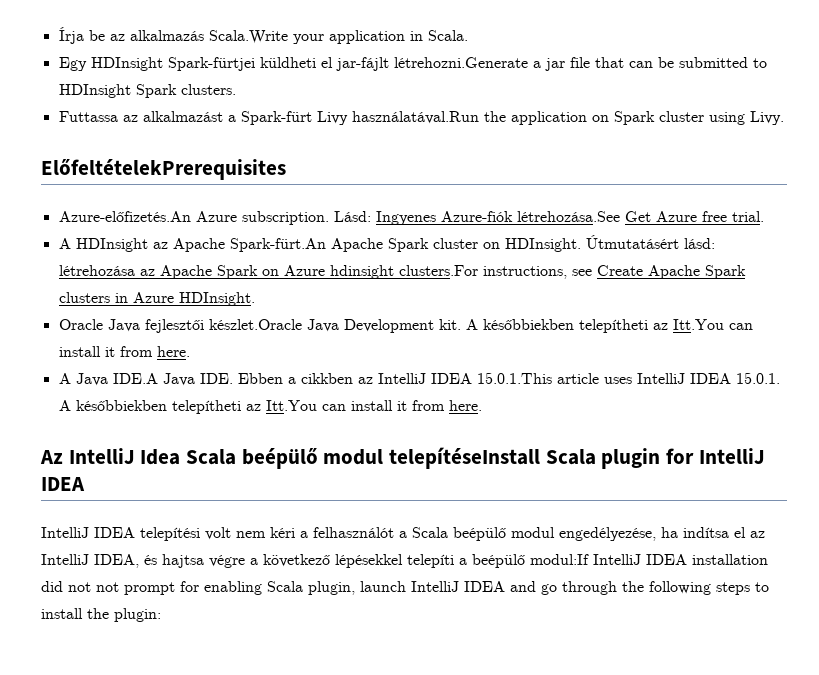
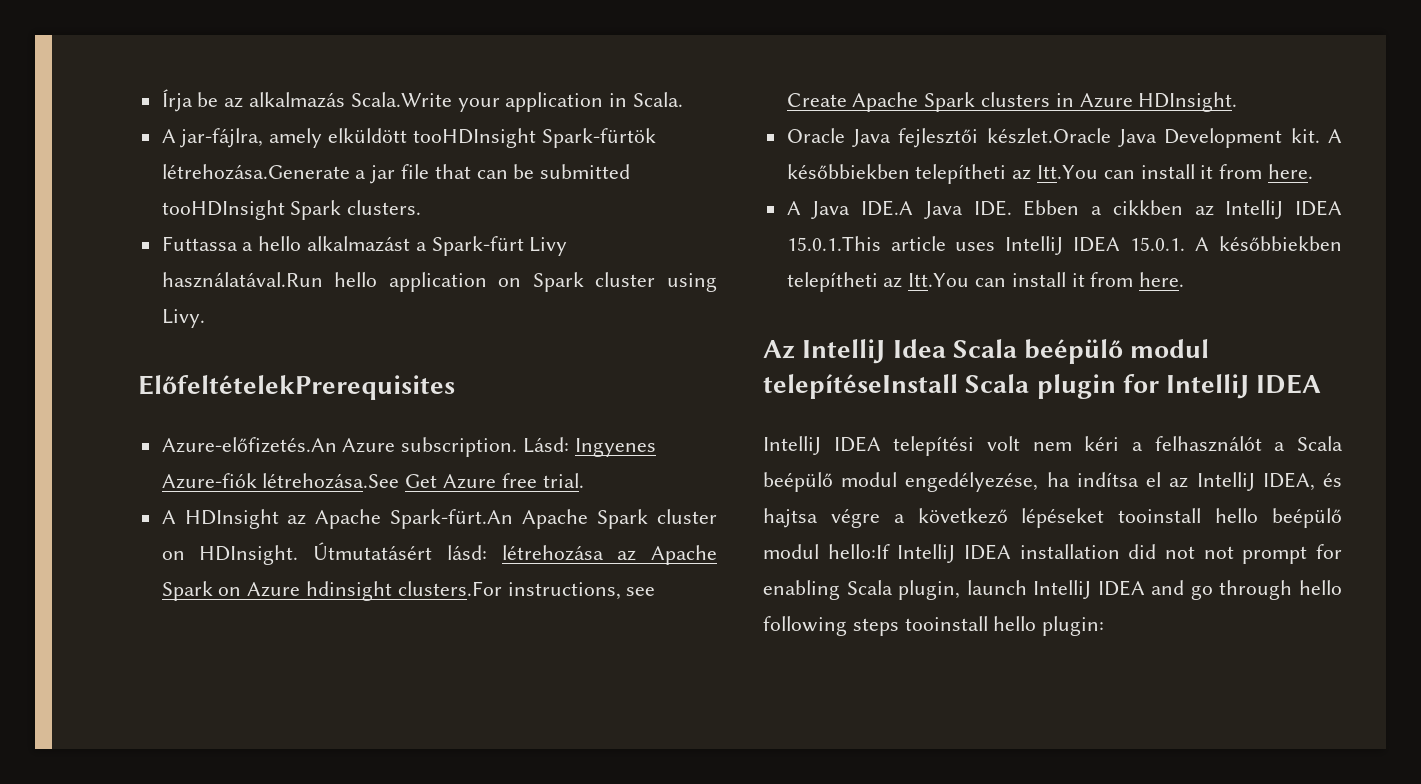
- Egy HDInsight Spark-fürtjei küldheti el jar-fájlt létrehozni.Generate a jar file that can be submitted to HDInsight Spark clusters.
+ A jar-fájlra, amely elküldött tooHDInsight Spark-fürtök létrehozása.Generate a jar file that can be submitted tooHDInsight Spark clusters.
- Futtassa az alkalmazást a Spark-fürt Livy használatával.Run the application on Spark cluster using Livy.
+ Futtassa a hello alkalmazást a Spark-fürt Livy használatával.Run hello application on Spark cluster using Livy.
- IntelliJ IDEA telepítési volt nem kéri a felhasználót a Scala beépülő modul engedélyezése, ha indítsa el az IntelliJ IDEA, és hajtsa végre a következő lépésekkel telepíti a beépülő modul:If IntelliJ IDEA installation did not not prompt for enabling Scala plugin, launch IntelliJ IDEA and go through the following steps to install the plugin:
+ IntelliJ IDEA telepítési volt nem kéri a felhasználót a Scala beépülő modul engedélyezése, ha indítsa el az IntelliJ IDEA, és hajtsa végre a következő lépéseket tooinstall hello beépülő modul hello:If IntelliJ IDEA installation did not not prompt for enabling Scala plugin, launch IntelliJ IDEA and go through hello following steps tooinstall hello plugin:

